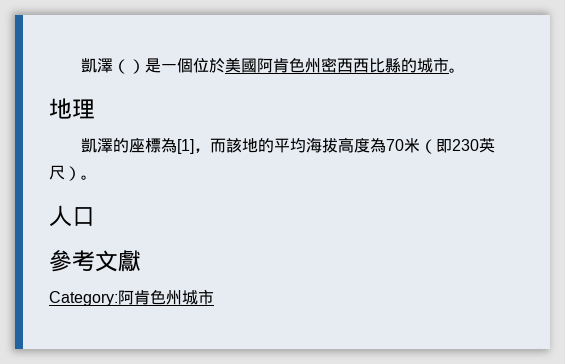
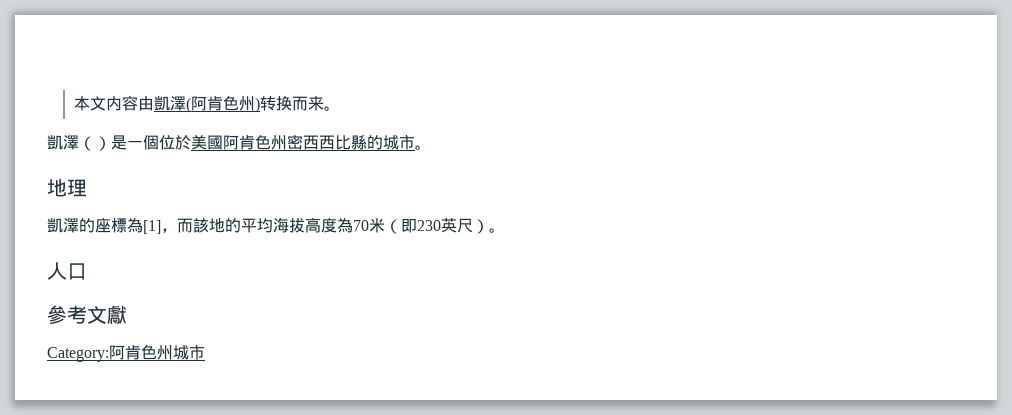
+ 本文内容由凱澤(阿肯色州)转换而来。

